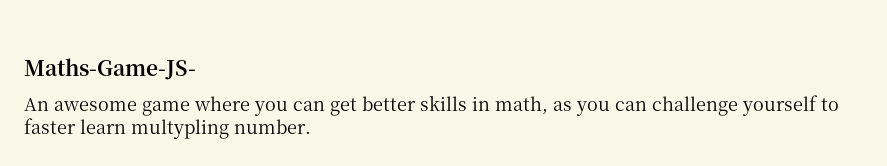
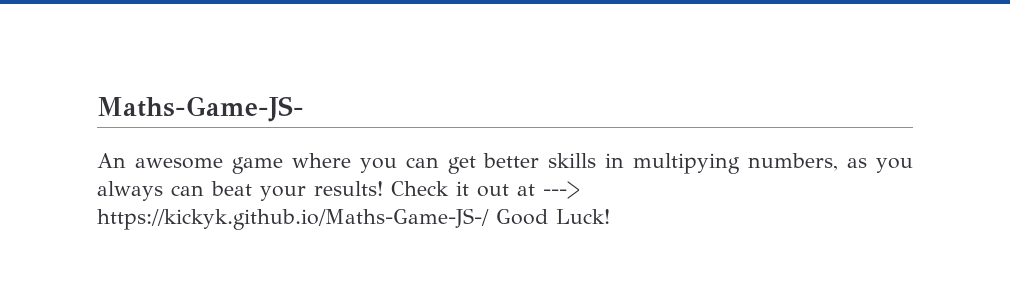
- An awesome game where you can get better skills in math, as you can challenge yourself to faster learn multypling number.
+ An awesome game where you can get better skills in multipying numbers, as you always can beat your results! Check it out at ---> https://kickyk.github.io/Maths-Game-JS-/ Good Luck!

